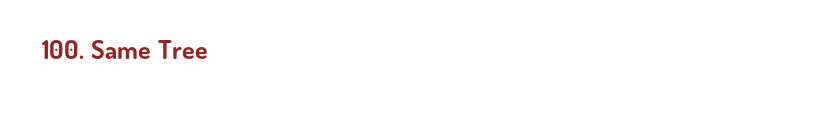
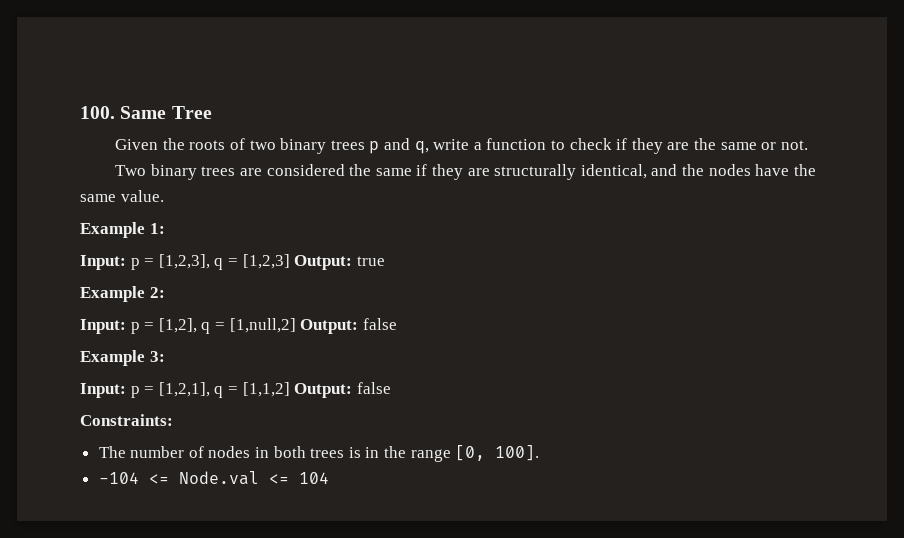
+ Given the roots of two binary trees p and q, write a function to check if they are the same or not.
+ Two binary trees are considered the same if they are structurally identical, and the nodes have the same value.
+ Example 1:
+ Input: p = [1,2,3], q = [1,2,3] Output: true
+ Example 2:
+ Input: p = [1,2], q = [1,null,2] Output: false
+ Example 3:
+ Input: p = [1,2,1], q = [1,1,2] Output: false
+ Constraints:
+ The number of nodes in both trees is in the range [0, 100].
+ -104 <= Node.val <= 104

